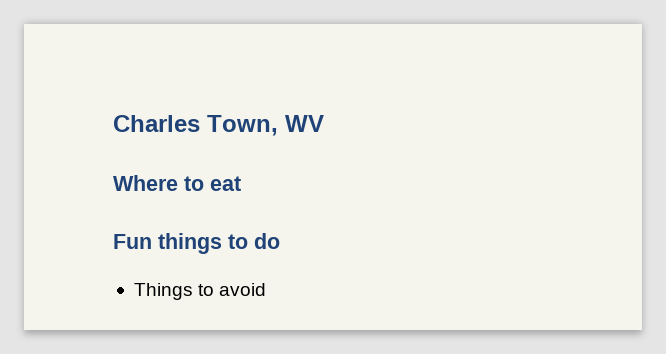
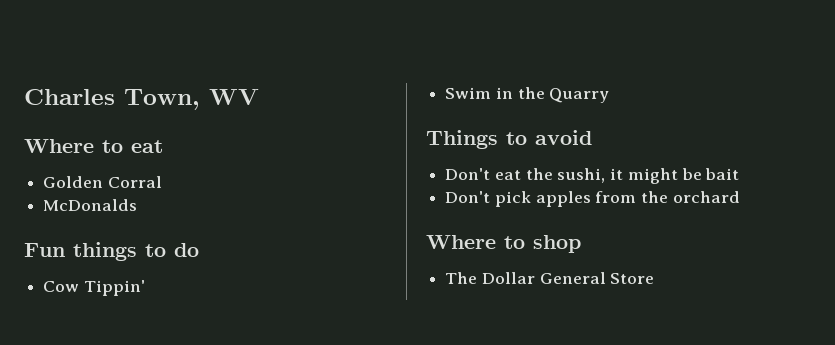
+ Golden Corral
+ McDonalds
+ Cow Tippin'
+ Swim in the Quarry
  Things to avoid
+ Don't eat the sushi, it might be bait
+ Don't pick apples from the orchard
+ Where to shop
+ The Dollar General Store

